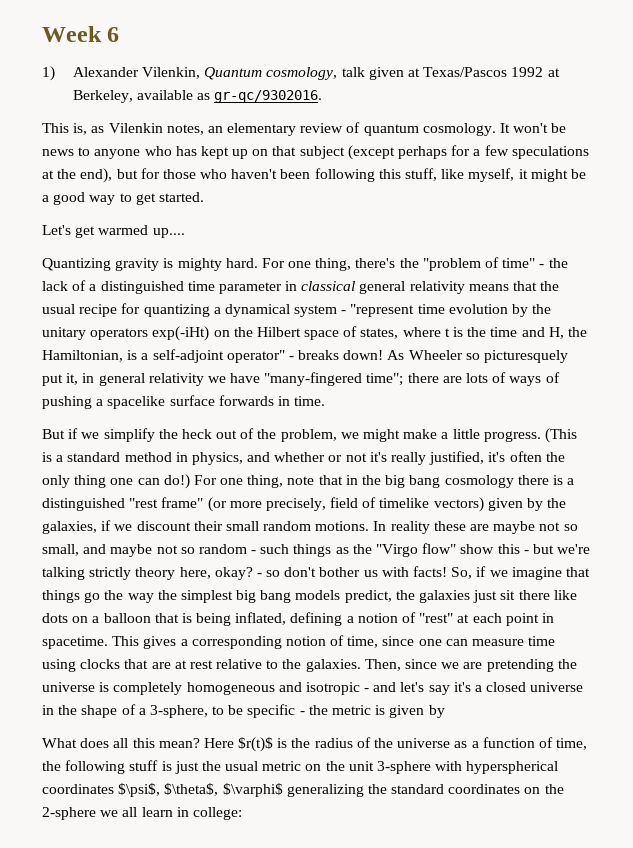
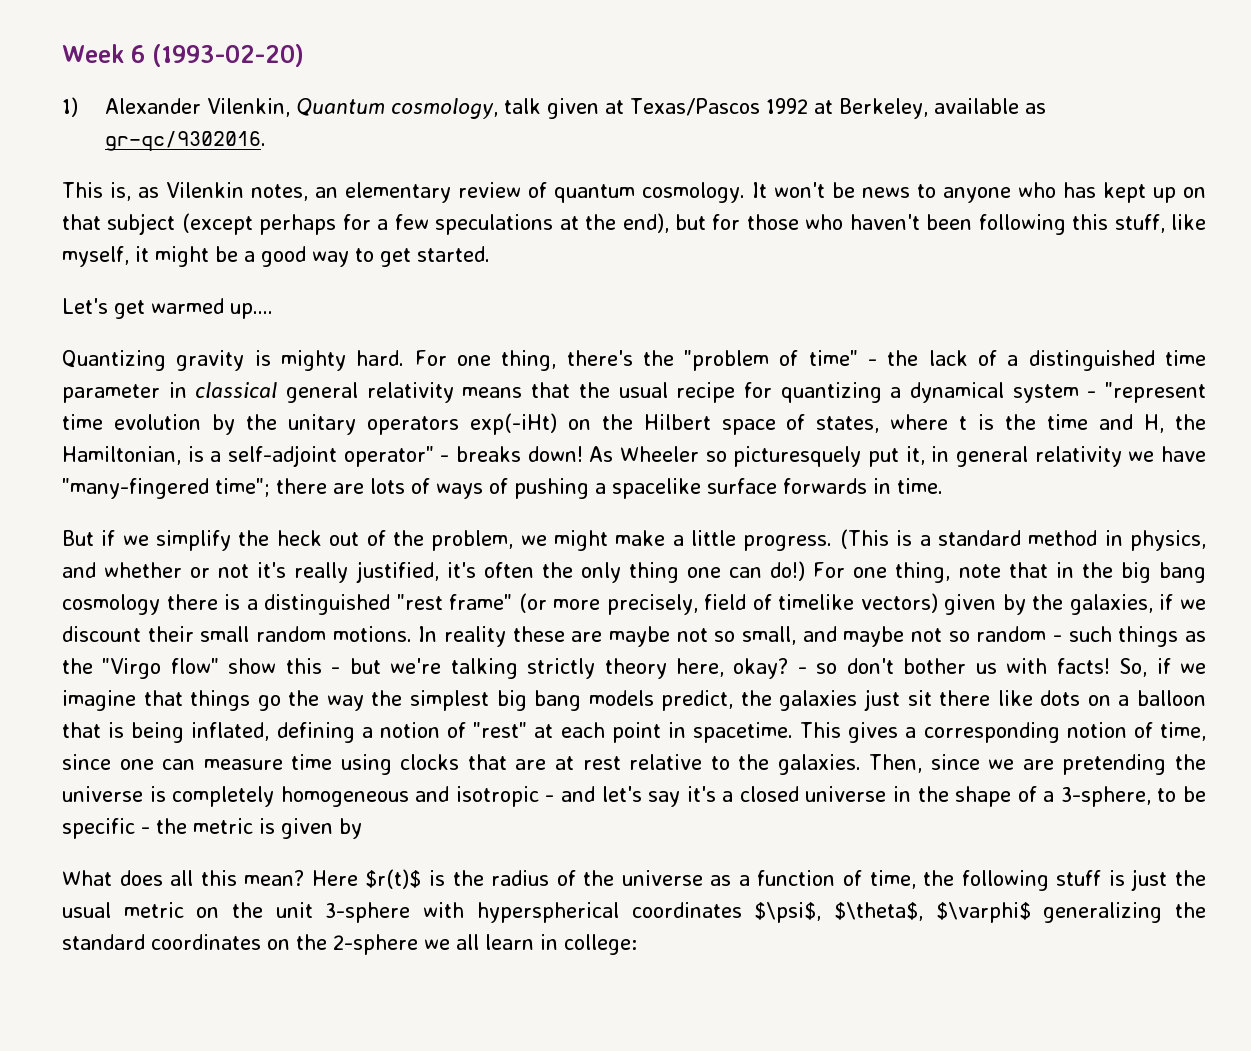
- Week 6
+ Week 6 (1993-02-20)

